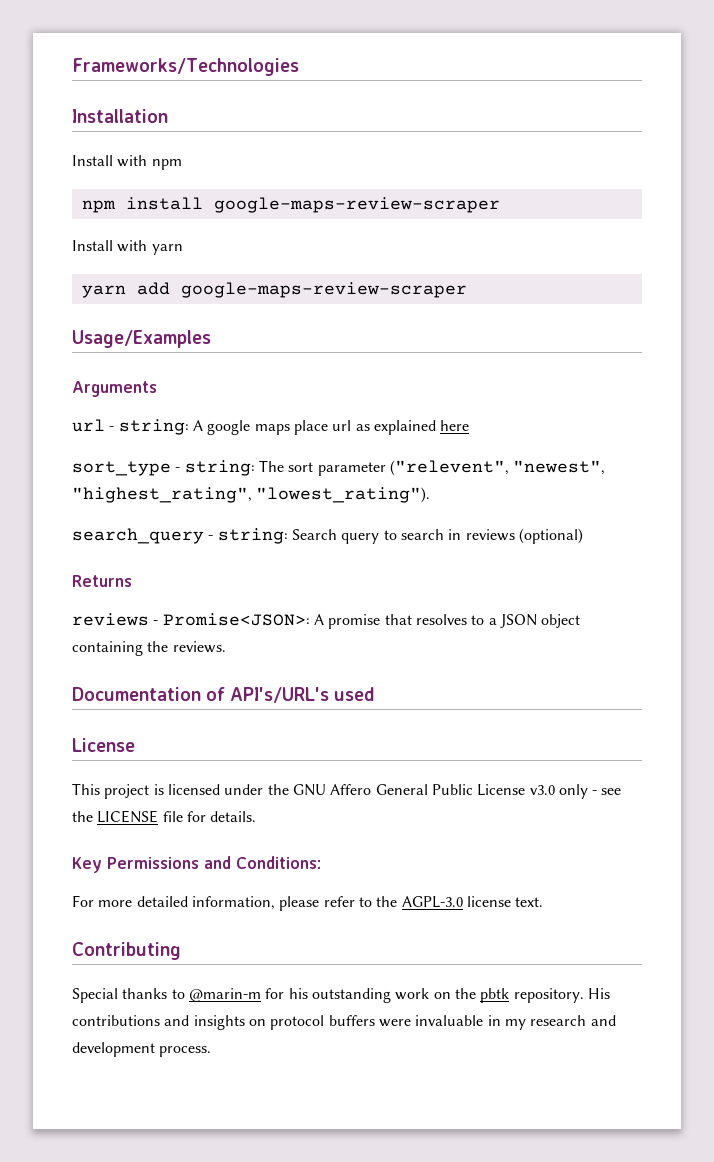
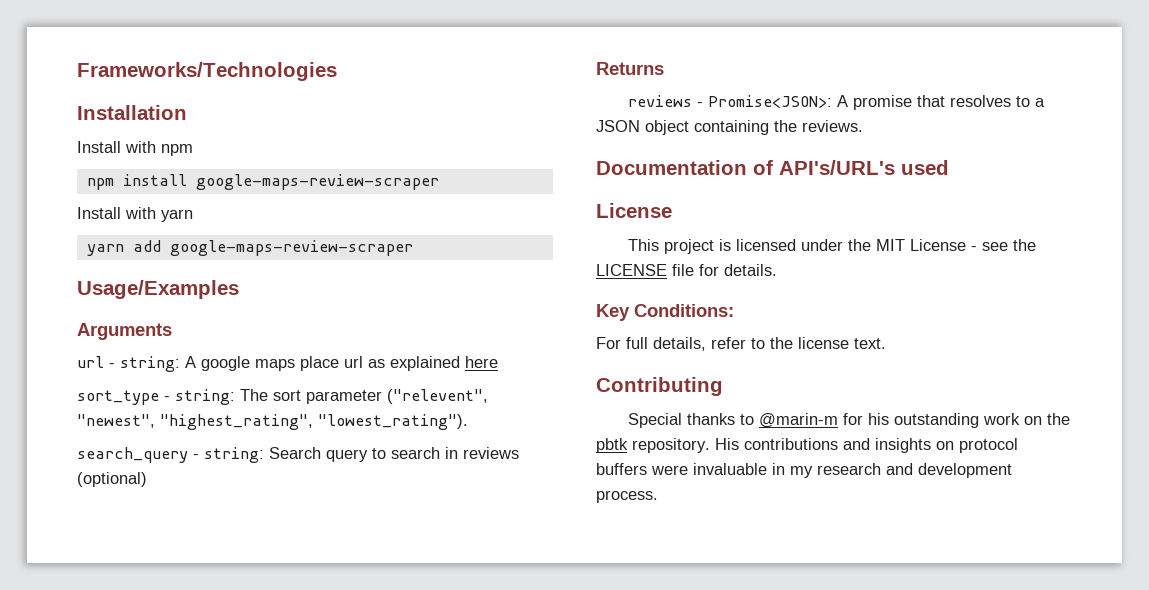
- This project is licensed under the GNU Affero General Public License v3.0 only - see the LICENSE file for details.
+ This project is licensed under the MIT License - see the LICENSE file for details.
- Key Permissions and Conditions:
+ Key Conditions:
- For more detailed information, please refer to the AGPL-3.0 license text.
+ For full details, refer to the license text.

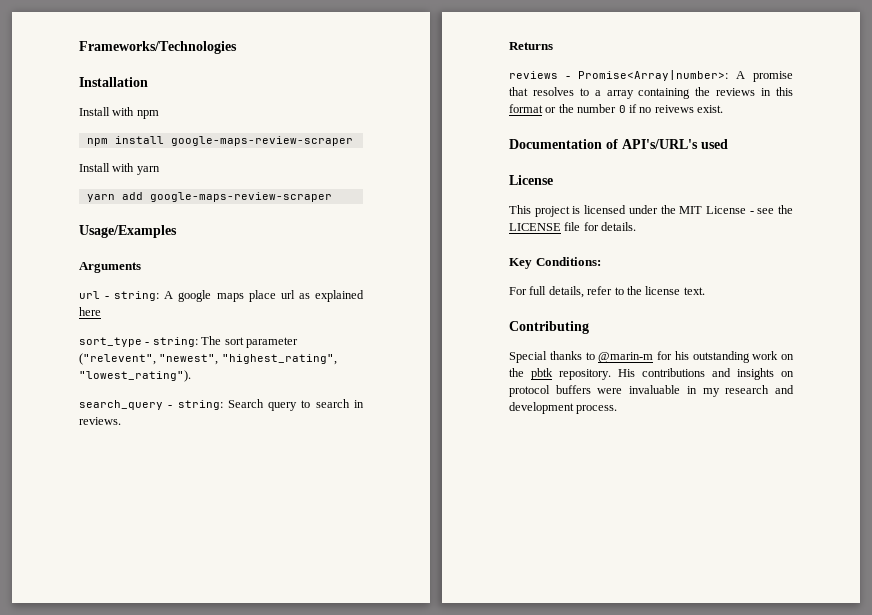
- search_query - string: Search query to search in reviews (optional)
+ search_query - string: Search query to search in reviews.
- reviews - Promise<JSON>: A promise that resolves to a JSON object containing the reviews.
+ reviews - Promise<Array|number>: A promise that resolves to a array containing the reviews in this format or the number 0 if no reivews exist.

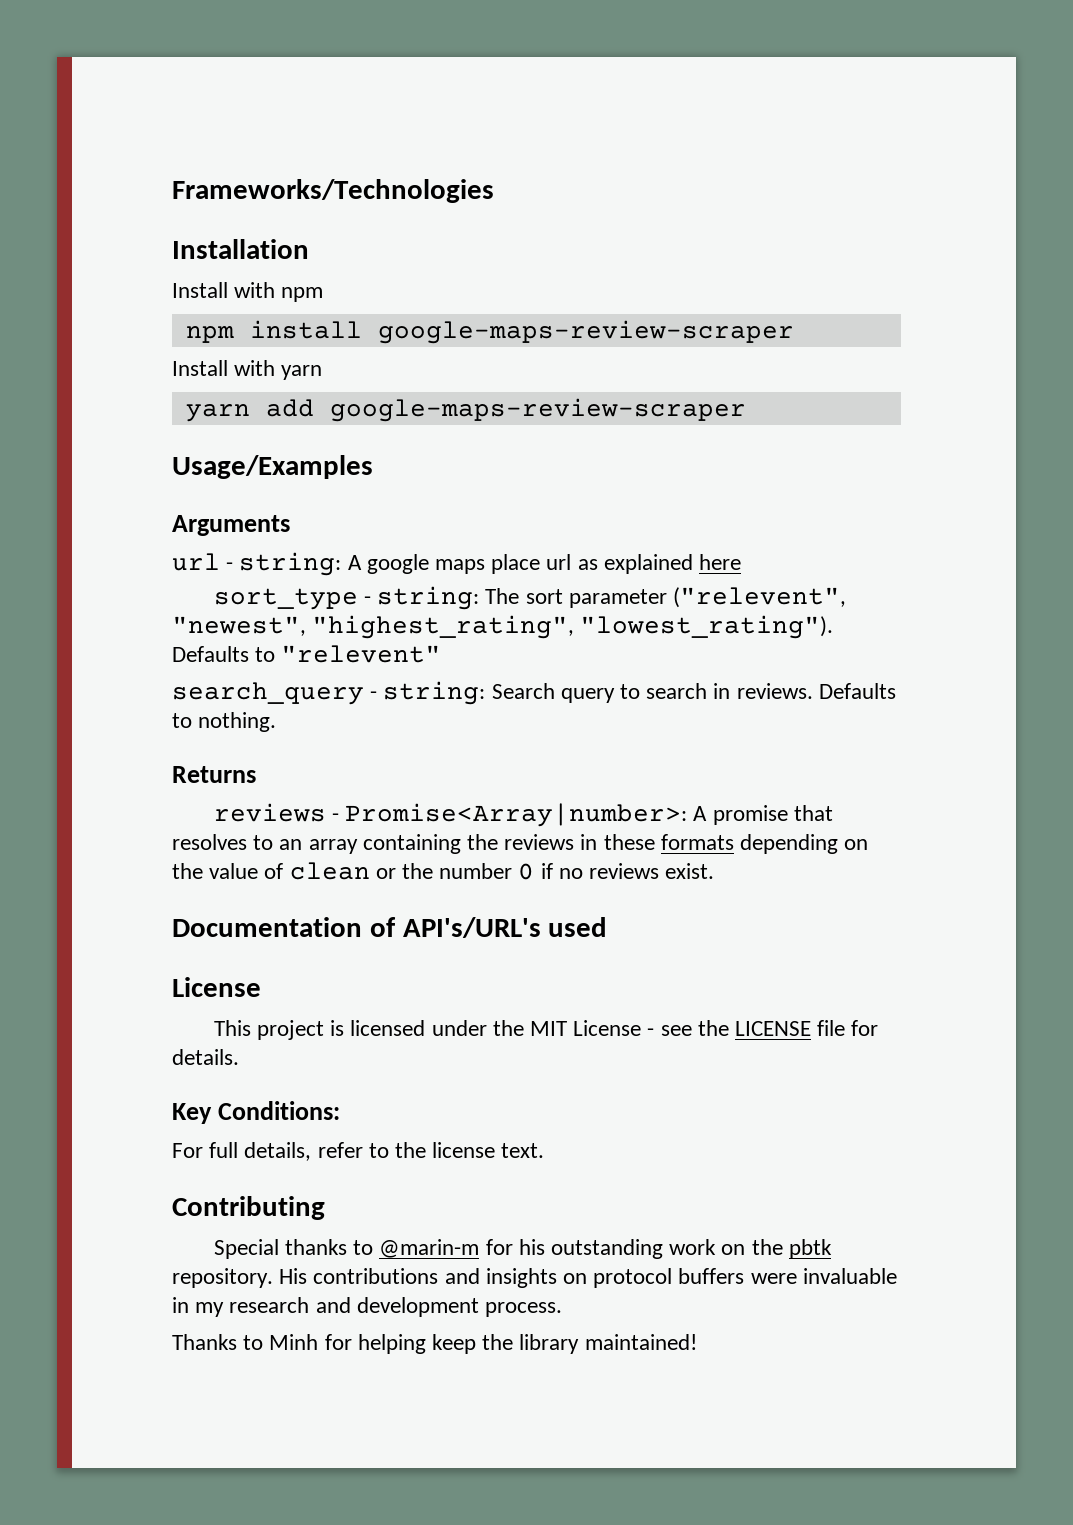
+ Defaults to "relevent"
+ Defaults to nothing.
- reviews - Promise<Array|number>: A promise that resolves to a array containing the reviews in this format or the number 0 if no reivews exist.
+ reviews - Promise<Array|number>: A promise that resolves to an array containing the reviews in these formats depending on the value of clean or the number 0 if no reviews exist.
+ Thanks to Minh for helping keep the library maintained!

